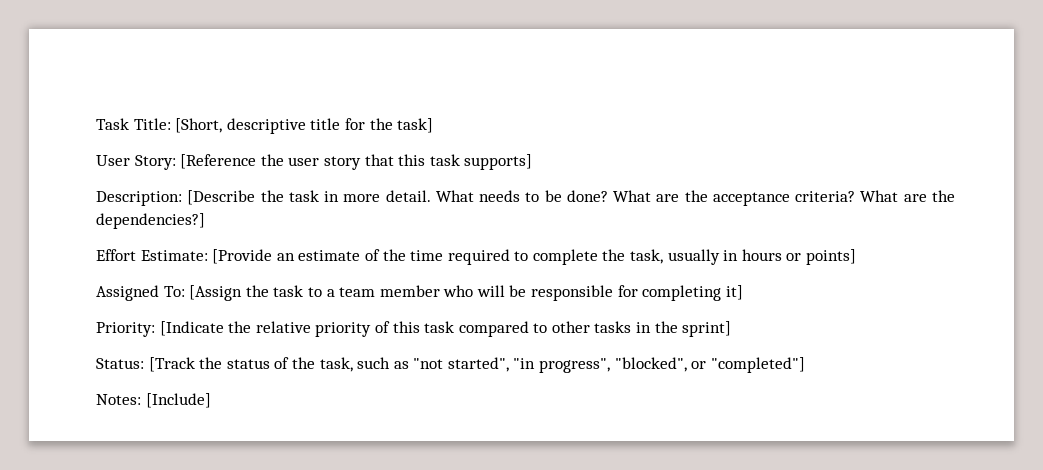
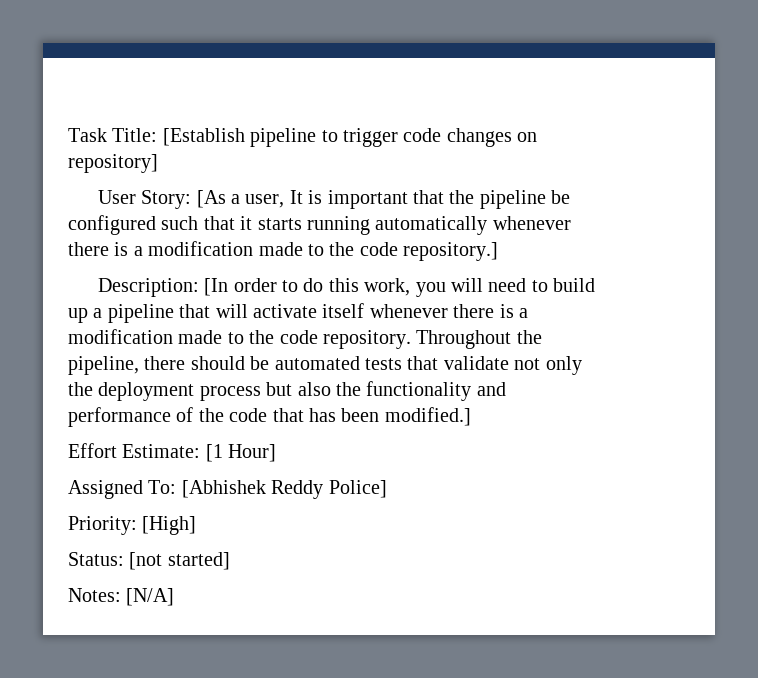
- Task Title: [Short, descriptive title for the task]
- User Story: [Reference the user story that this task supports]
- Description: [Describe the task in more detail. What needs to be done? What are the acceptance criteria? What are the dependencies?]
- Effort Estimate: [Provide an estimate of the time required to complete the task, usually in hours or points]
- Assigned To: [Assign the task to a team member who will be responsible for completing it]
- Priority: [Indicate the relative priority of this task compared to other tasks in the sprint]
- Status: [Track the status of the task, such as "not started", "in progress", "blocked", or "completed"]
+ Task Title: [Establish pipeline to trigger code changes on repository]
+ User Story: [As a user, It is important that the pipeline be configured such that it starts running automatically whenever there is a modification made to the code repository.]
+ Description: [In order to do this work, you will need to build up a pipeline that will activate itself whenever there is a modification made to the code repository. Throughout the pipeline, there should be automated tests that validate not only the deployment process but also the functionality and performance of the code that has been modified.]
+ Effort Estimate: [1 Hour]
+ Assigned To: [Abhishek Reddy Police]
+ Priority: [High]
+ Status: [not started]
- Notes: [Include]
+ Notes: [N/A]

